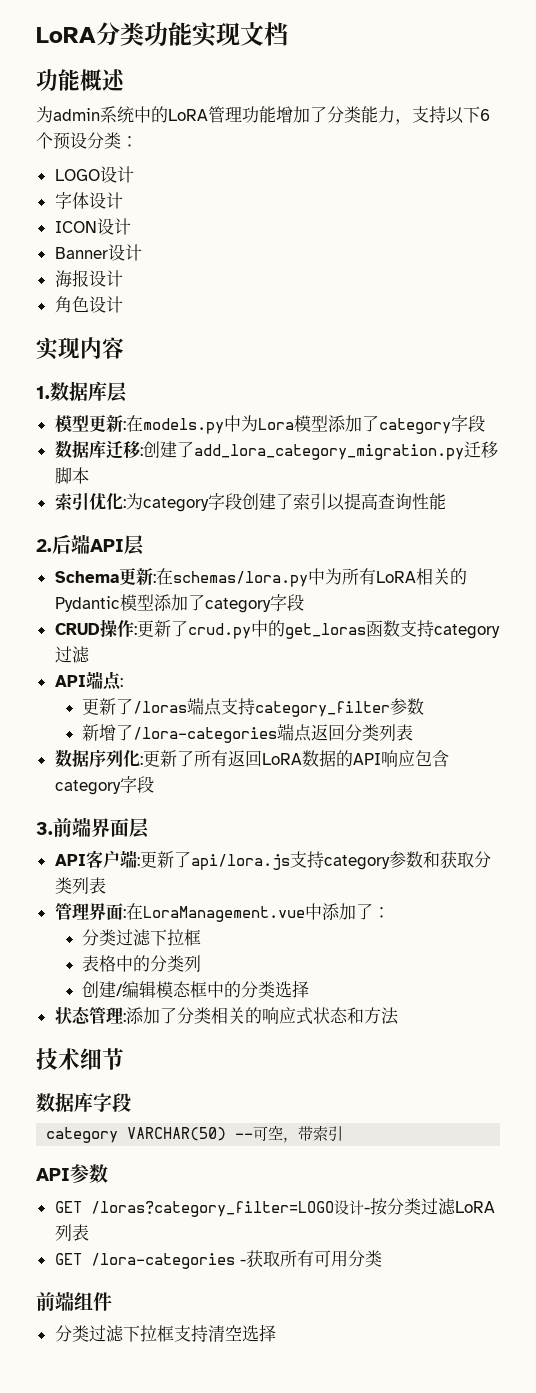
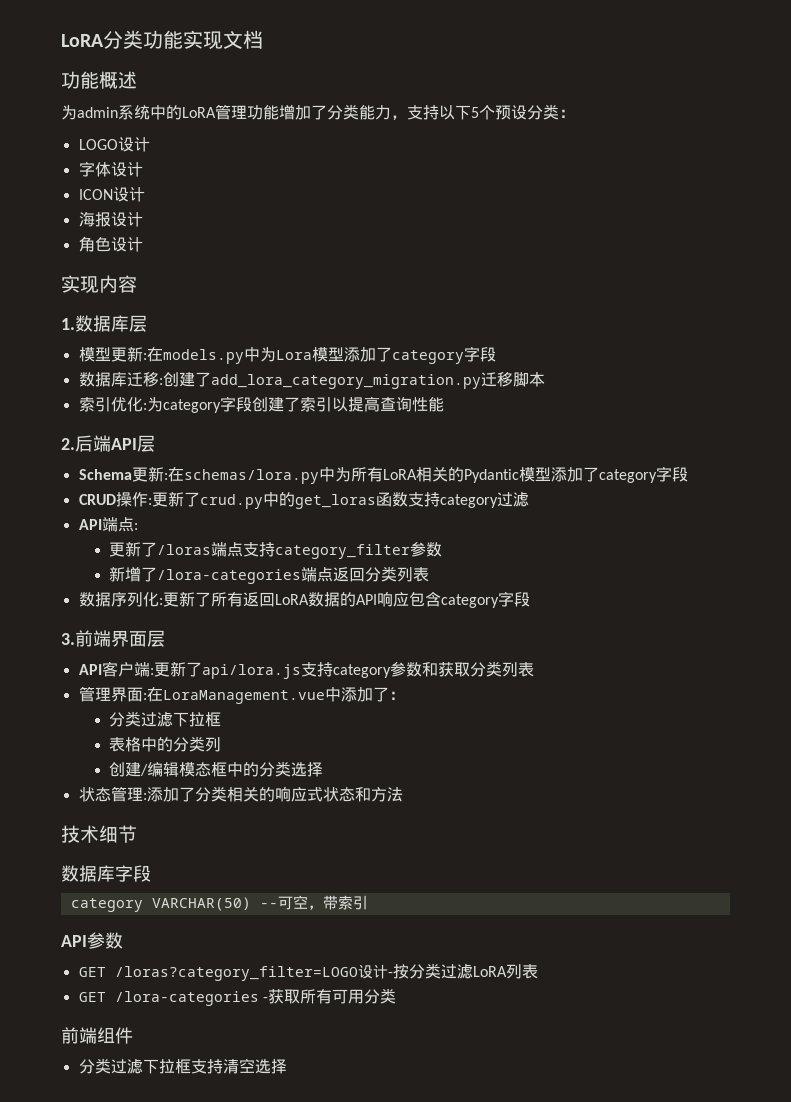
- 为admin系统中的LoRA管理功能增加了分类能力，支持以下6个预设分类：
+ 为admin系统中的LoRA管理功能增加了分类能力，支持以下5个预设分类：
- Banner设计

